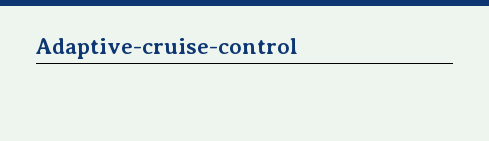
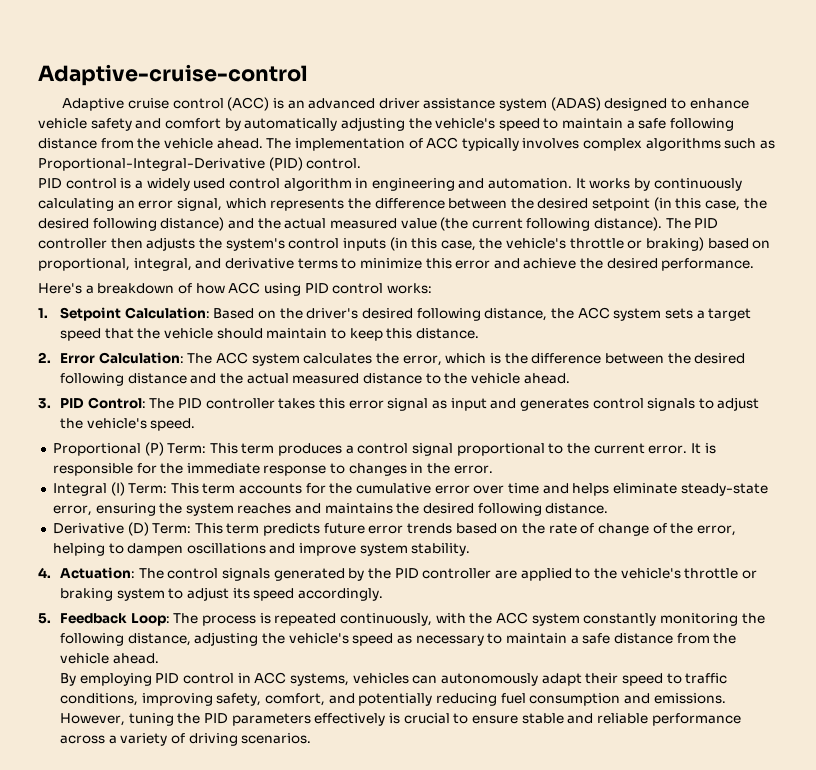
+ Adaptive cruise control (ACC) is an advanced driver assistance system (ADAS) designed to enhance vehicle safety and comfort by automatically adjusting the vehicle's speed to maintain a safe following distance from the vehicle ahead. The implementation of ACC typically involves complex algorithms such as Proportional-Integral-Derivative (PID) control.
+ PID control is a widely used control algorithm in engineering and automation. It works by continuously calculating an error signal, which represents the difference between the desired setpoint (in this case, the desired following distance) and the actual measured value (the current following distance). The PID controller then adjusts the system's control inputs (in this case, the vehicle's throttle or braking) based on proportional, integral, and derivative terms to minimize this error and achieve the desired performance.
+ Here's a breakdown of how ACC using PID control works:
+ 1. Setpoint Calculation: Based on the driver's desired following distance, the ACC system sets a target speed that the vehicle should maintain to keep this distance.
+ 2. Error Calculation: The ACC system calculates the error, which is the difference between the desired following distance and the actual measured distance to the vehicle ahead.
+ 3. PID Control: The PID controller takes this error signal as input and generates control signals to adjust the vehicle's speed.
+ Proportional (P) Term: This term produces a control signal proportional to the current error. It is responsible for the immediate response to changes in the error.
+ Integral (I) Term: This term accounts for the cumulative error over time and helps eliminate steady-state error, ensuring the system reaches and maintains the desired following distance.
+ Derivative (D) Term: This term predicts future error trends based on the rate of change of the error, helping to dampen oscillations and improve system stability.
+ 4. Actuation: The control signals generated by the PID controller are applied to the vehicle's throttle or braking system to adjust its speed accordingly.
+ 5. Feedback Loop: The process is repeated continuously, with the ACC system constantly monitoring the following distance, adjusting the vehicle's speed as necessary to maintain a safe distance from the vehicle ahead.
+ By employing PID control in ACC systems, vehicles can autonomously adapt their speed to traffic conditions, improving safety, comfort, and potentially reducing fuel consumption and emissions. However, tuning the PID parameters effectively is crucial to ensure stable and reliable performance across a variety of driving scenarios.

